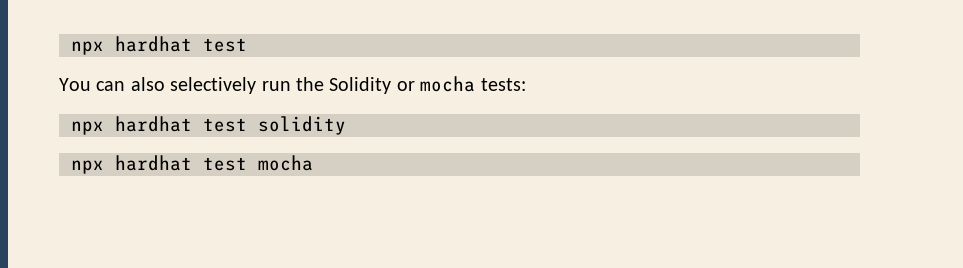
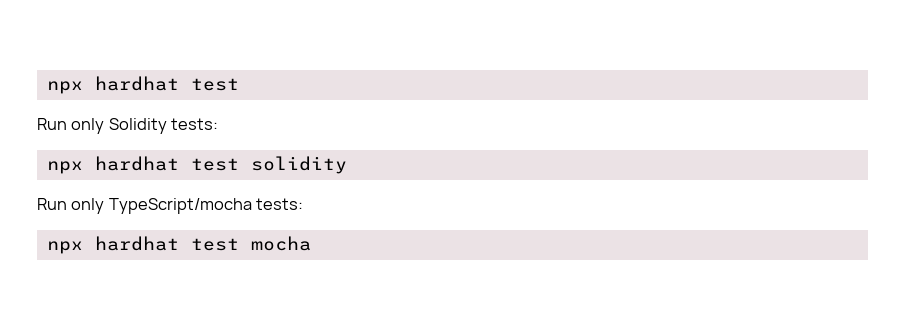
- You can also selectively run the Solidity or mocha tests:
+ Run only Solidity tests:
+ Run only TypeScript/mocha tests:

